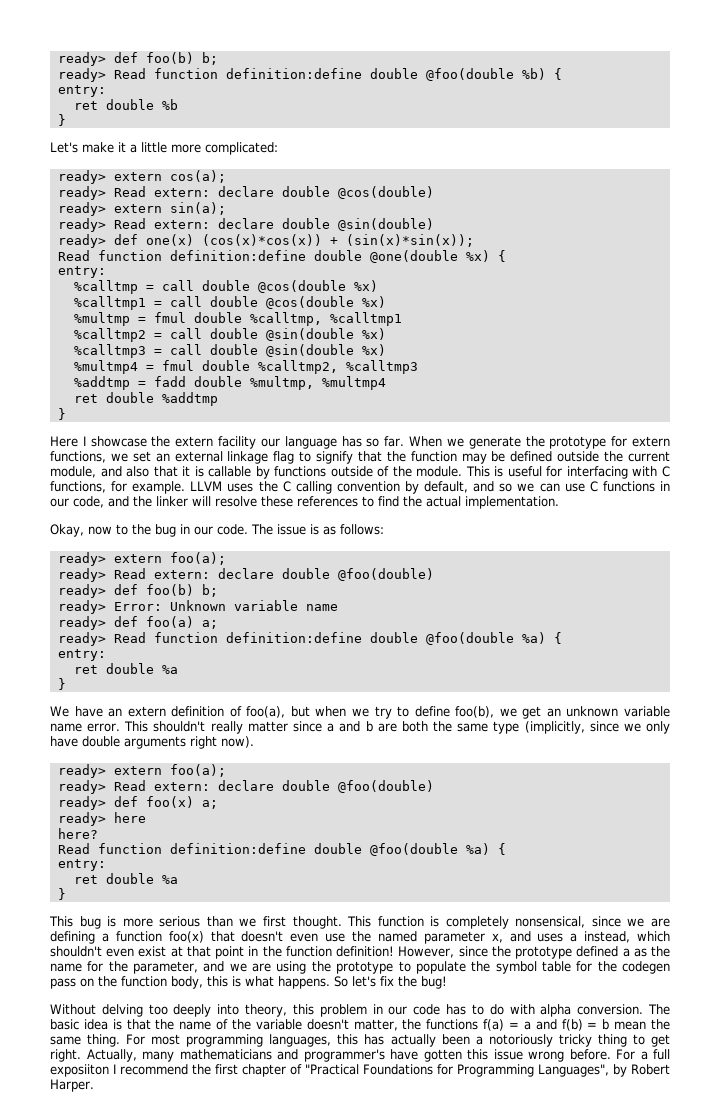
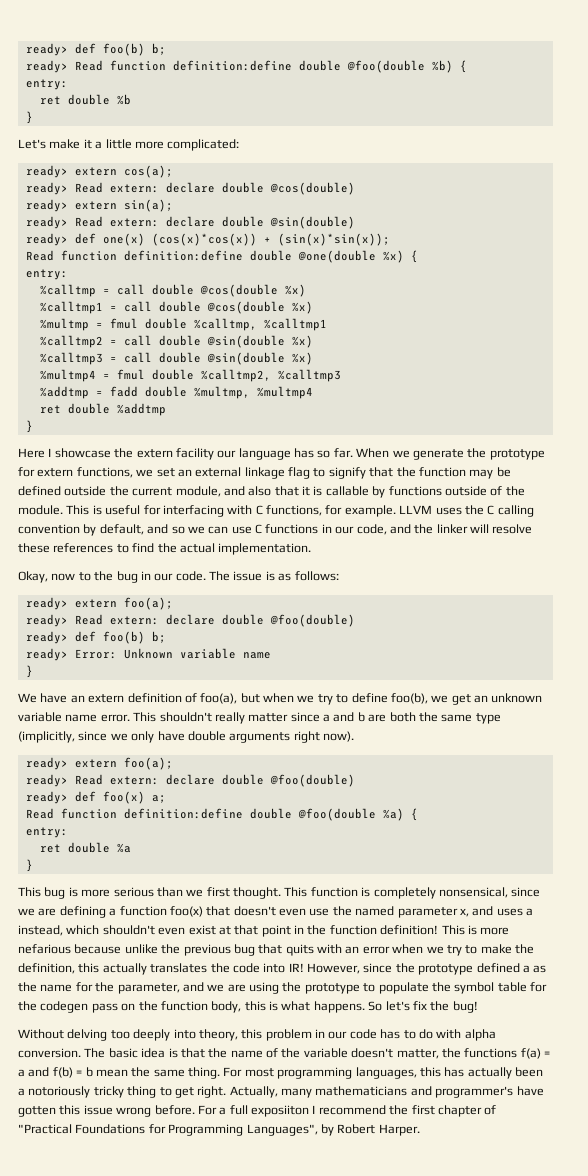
- ready> def foo(a) a;
- ready> Read function definition:define double @foo(double %a) {
- entry:
- ret double %a
- ready> here
- here?
+ This is more nefarious because unlike the previous bug that quits with an error when we try to make the definition, this actually translates the code into IR!

